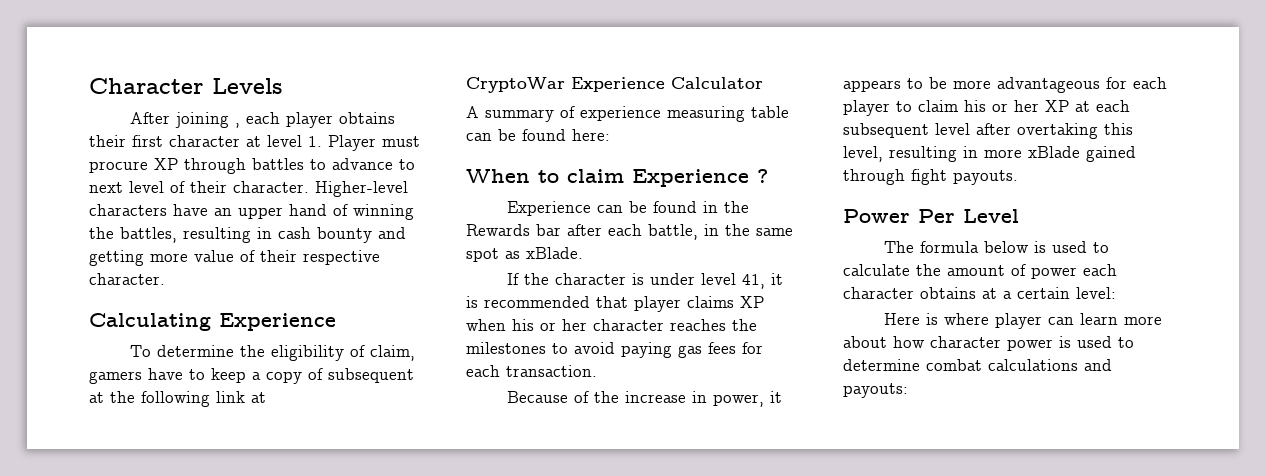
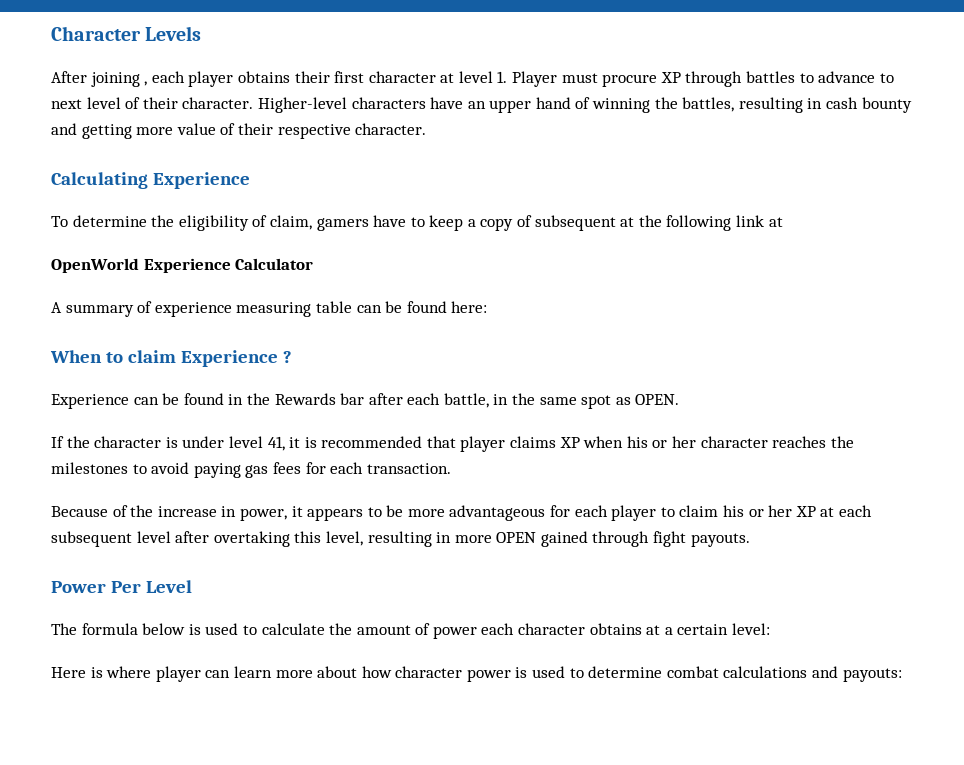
- CryptoWar Experience Calculator
+ OpenWorld Experience Calculator
- Experience can be found in the Rewards bar after each battle, in the same spot as xBlade.
+ Experience can be found in the Rewards bar after each battle, in the same spot as OPEN.
- Because of the increase in power, it appears to be more advantageous for each player to claim his or her XP at each subsequent level after overtaking this level, resulting in more xBlade gained through fight payouts.
+ Because of the increase in power, it appears to be more advantageous for each player to claim his or her XP at each subsequent level after overtaking this level, resulting in more OPEN gained through fight payouts.

